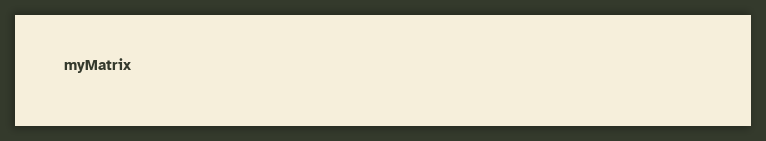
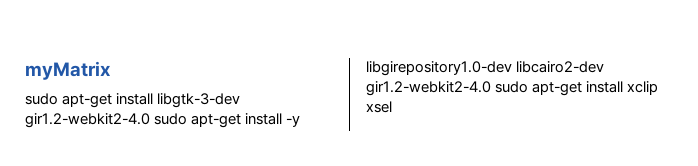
+ sudo apt-get install libgtk-3-dev gir1.2-webkit2-4.0 sudo apt-get install -y libgirepository1.0-dev libcairo2-dev gir1.2-webkit2-4.0 sudo apt-get install xclip xsel

